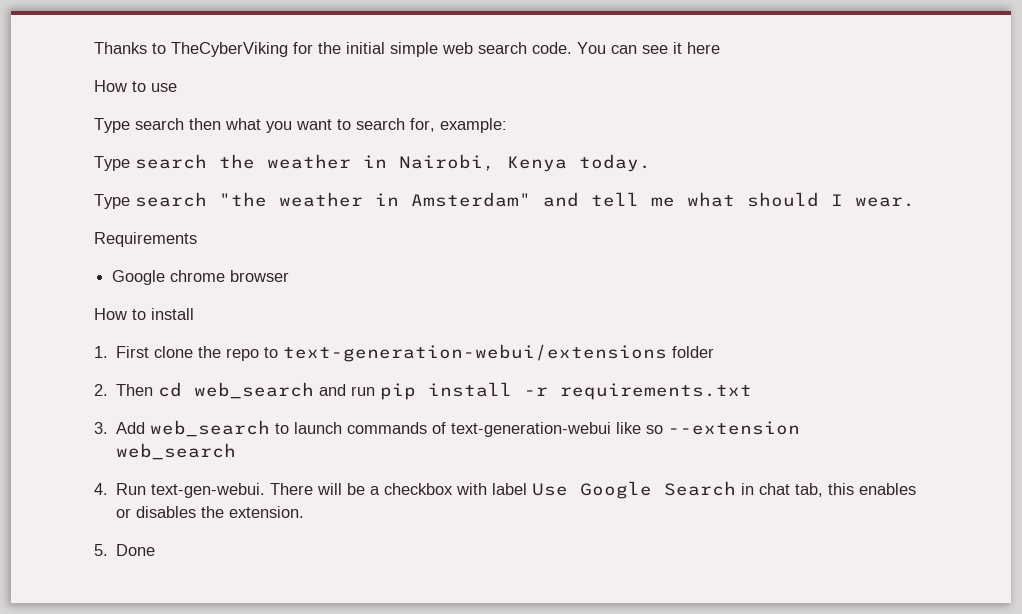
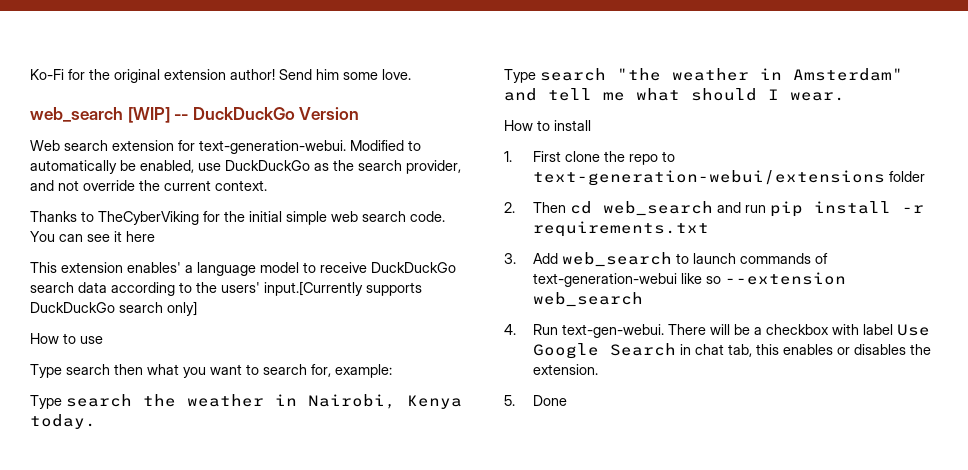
+ Ko-Fi for the original extension author! Send him some love.
+ web_search [WIP] -- DuckDuckGo Version
+ Web search extension for text-generation-webui. Modified to automatically be enabled, use DuckDuckGo as the search provider, and not override the current context.
+ This extension enables' a language model to receive DuckDuckGo search data according to the users' input.[Currently supports DuckDuckGo search only]
- Requirements
- Google chrome browser

